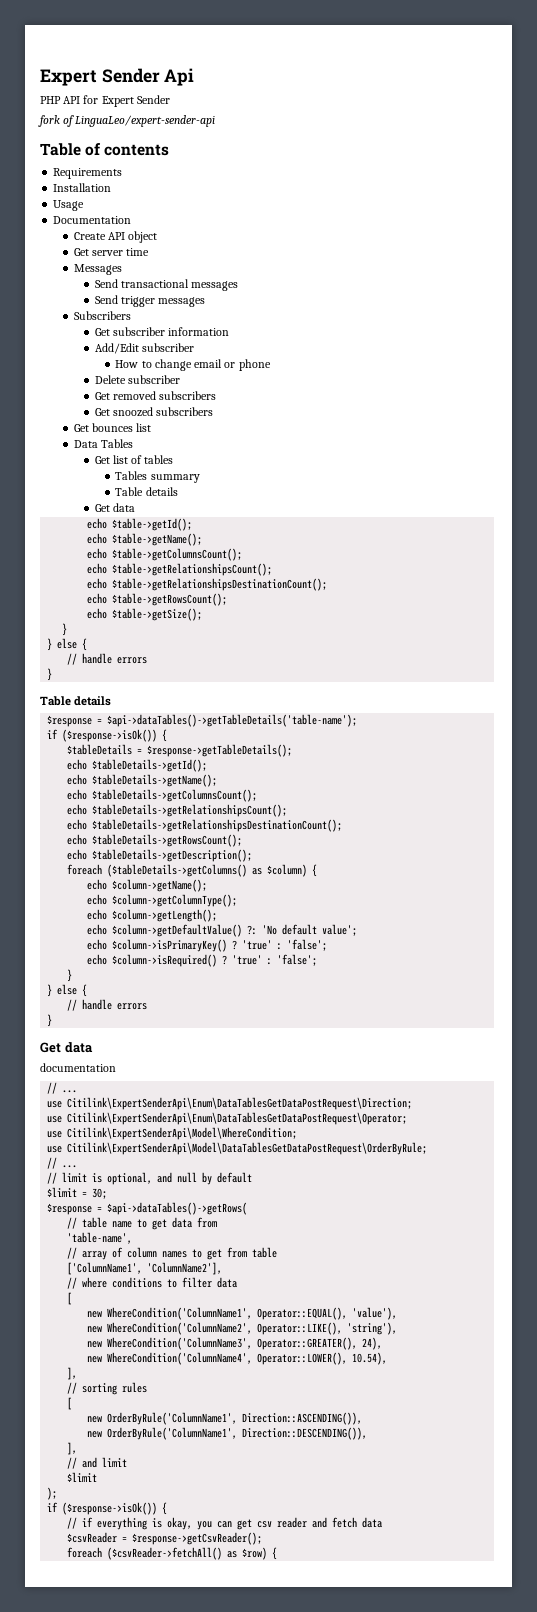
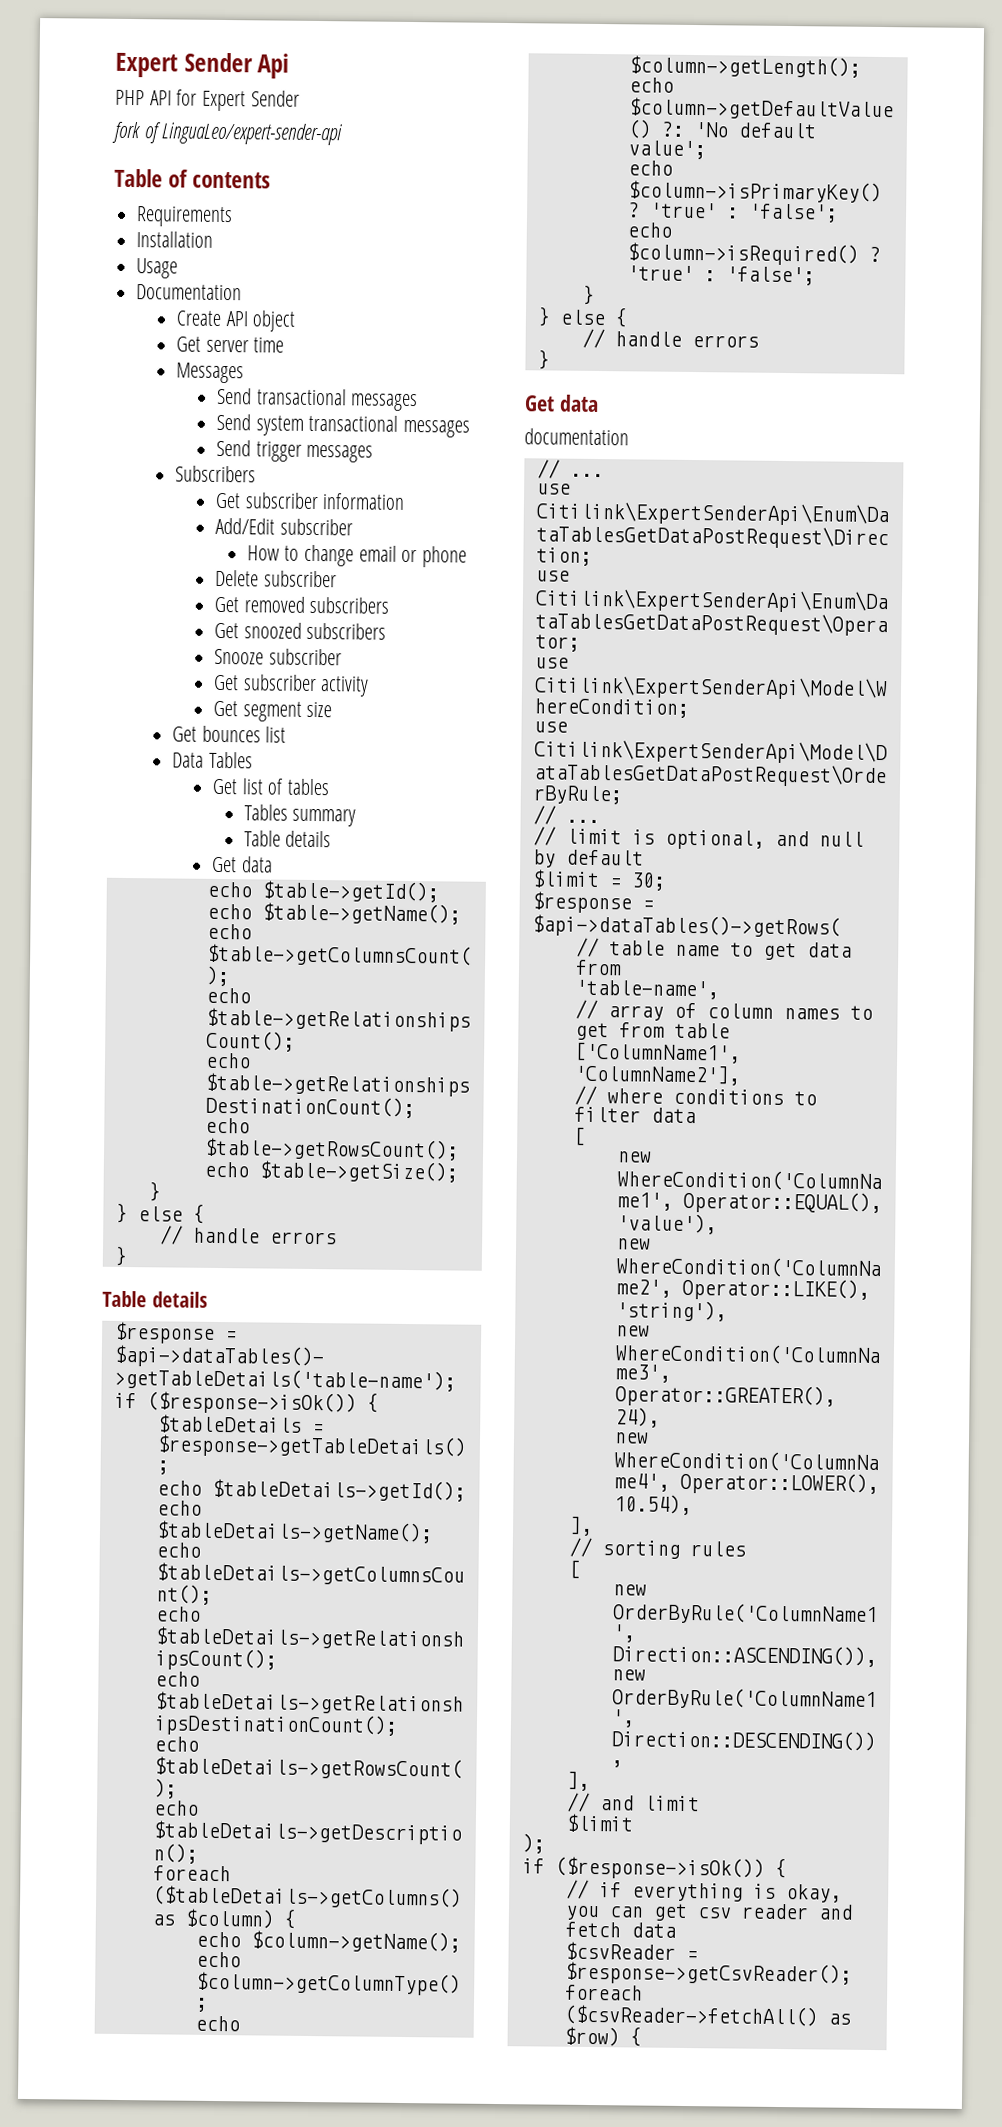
+ Send system transactional messages
+ Snooze subscriber
+ Get subscriber activity
+ Get segment size

